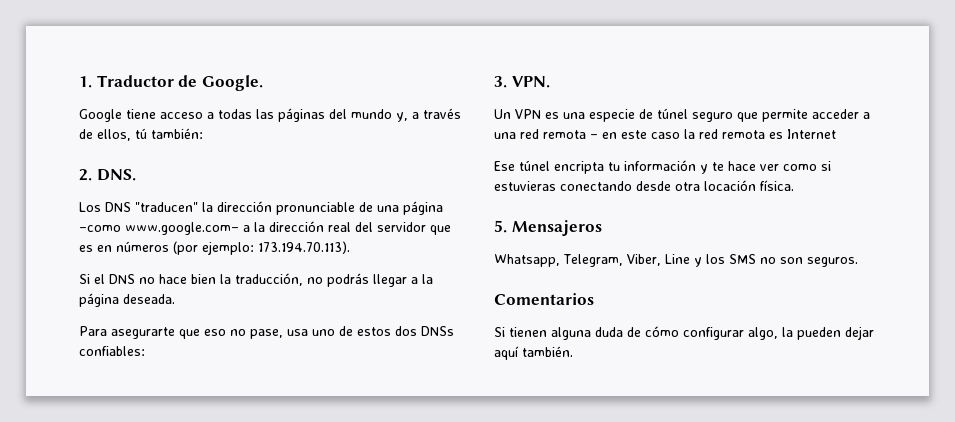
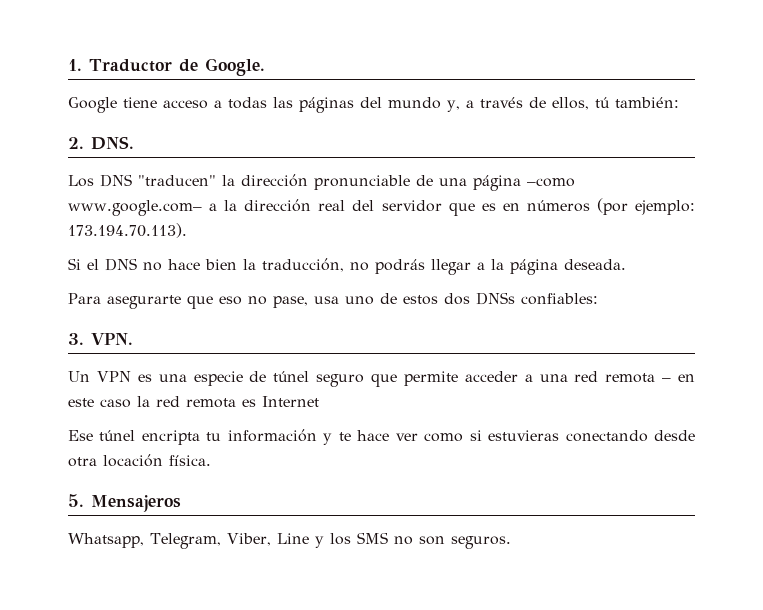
- Comentarios
- Si tienen alguna duda de cómo configurar algo, la pueden dejar aquí también.

